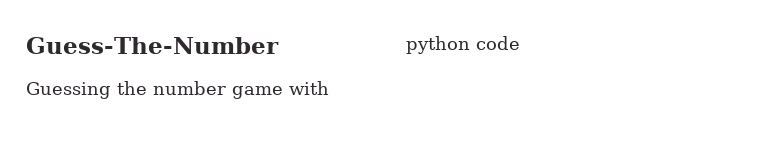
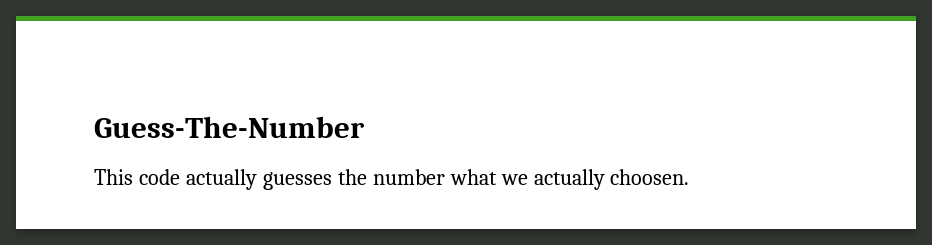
- Guessing the number game with python code
+ This code actually guesses the number what we actually choosen.

